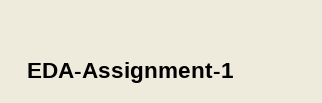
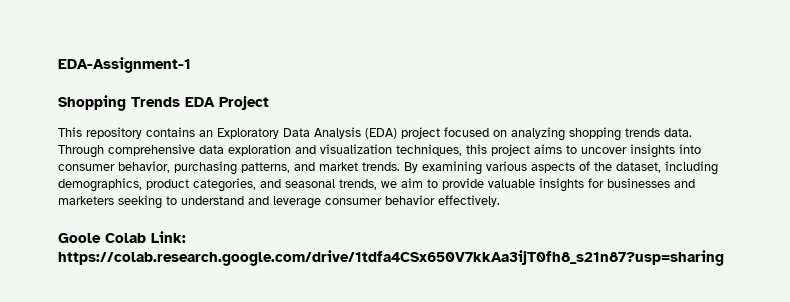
+ Shopping Trends EDA Project
+ This repository contains an Exploratory Data Analysis (EDA) project focused on analyzing shopping trends data. Through comprehensive data exploration and visualization techniques, this project aims to uncover insights into consumer behavior, purchasing patterns, and market trends. By examining various aspects of the dataset, including demographics, product categories, and seasonal trends, we aim to provide valuable insights for businesses and marketers seeking to understand and leverage consumer behavior effectively.
+ Goole Colab Link: https://colab.research.google.com/drive/1tdfa4CSx650V7kkAa3ijT0fh8_s21n87?usp=sharing

